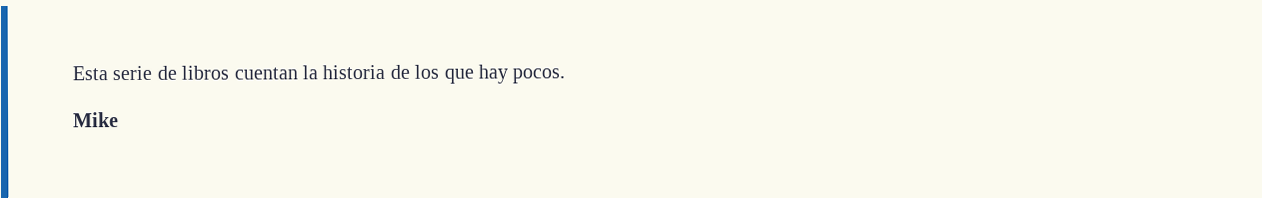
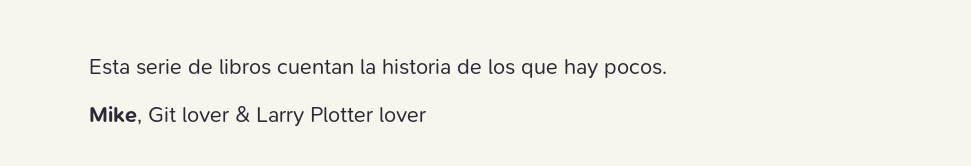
- Mike
+ Mike, Git lover & Larry Plotter lover

